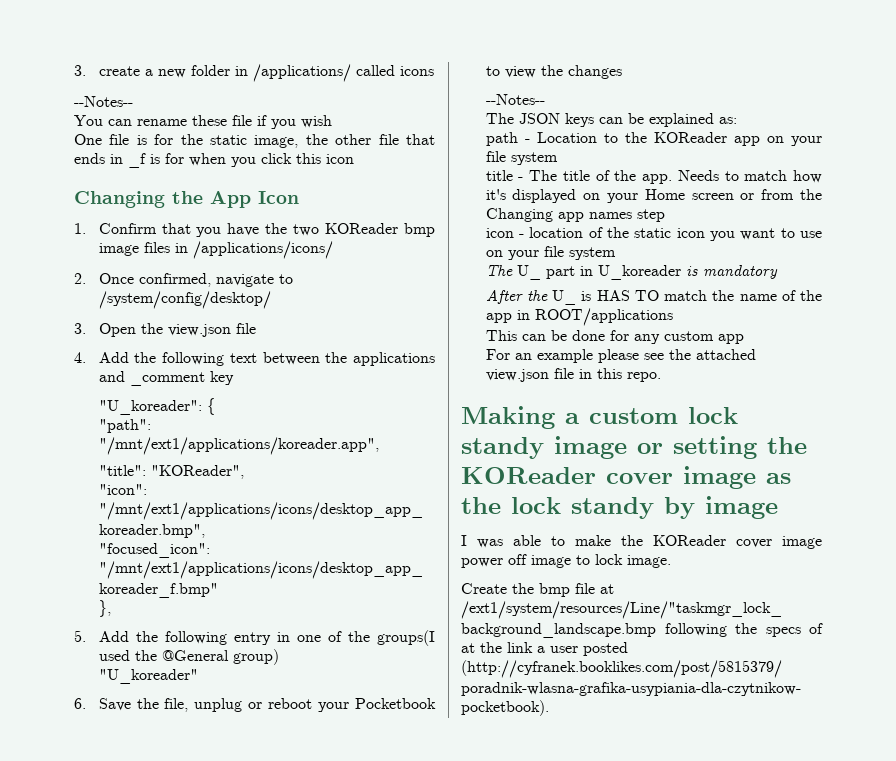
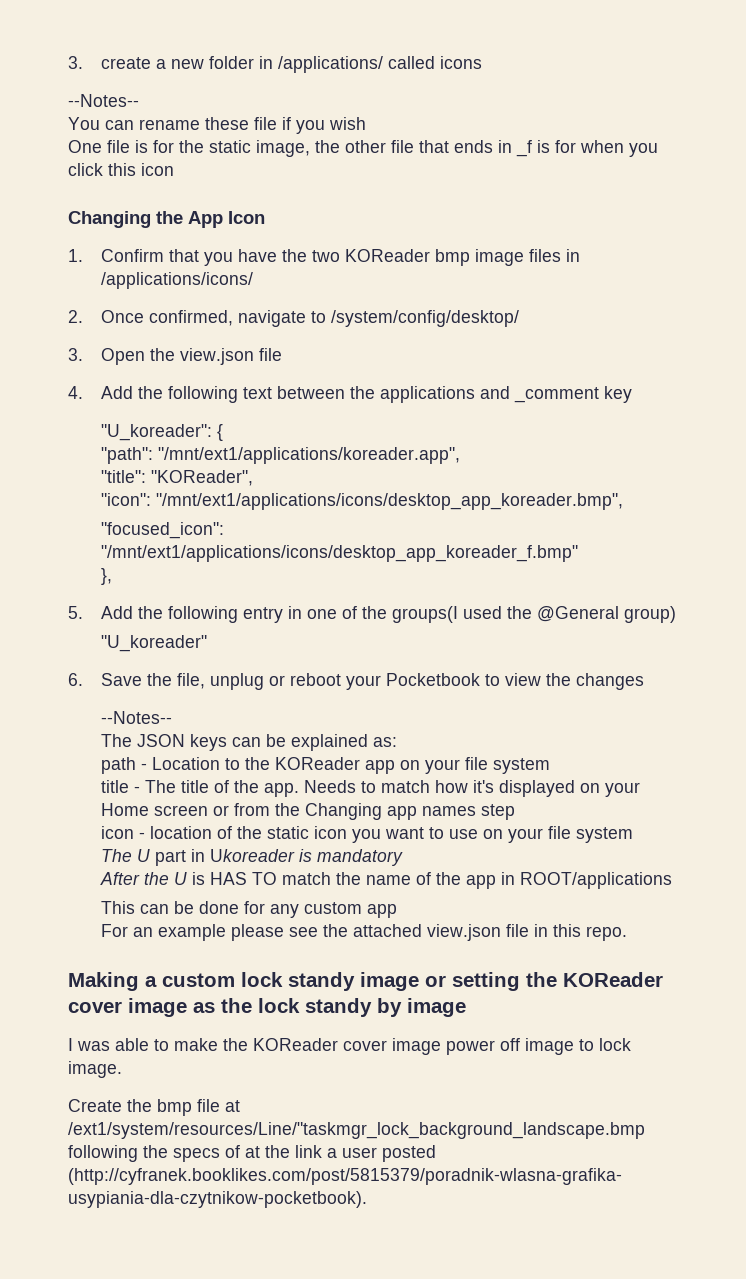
- The U_ part in U_koreader is mandatory
+ The U part in Ukoreader is mandatory
- After the U_ is HAS TO match the name of the app in ROOT/applications
+ After the U is HAS TO match the name of the app in ROOT/applications

